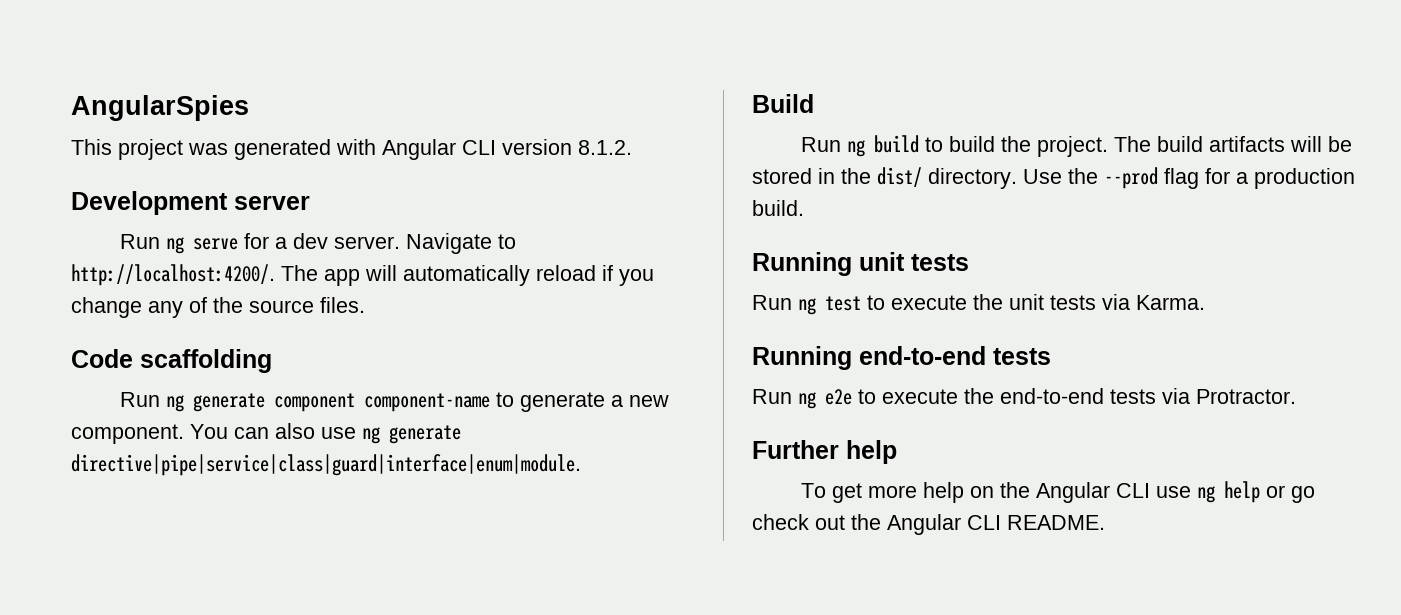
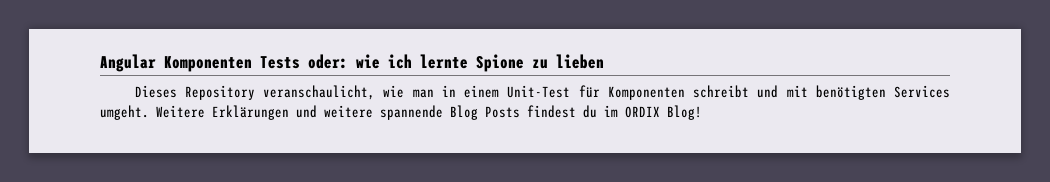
- AngularSpies
- This project was generated with Angular CLI version 8.1.2.
- Development server
- Run ng serve for a dev server. Navigate to http://localhost:4200/. The app will automatically reload if you change any of the source files.
- Code scaffolding
- Run ng generate component component-name to generate a new component. You can also use ng generate directive|pipe|service|class|guard|interface|enum|module.
- Build
- Run ng build to build the project. The build artifacts will be stored in the dist/ directory. Use the --prod flag for a production build.
- Running unit tests
- Run ng test to execute the unit tests via Karma.
- Running end-to-end tests
- Run ng e2e to execute the end-to-end tests via Protractor.
- Further help
- To get more help on the Angular CLI use ng help or go check out the Angular CLI README.
+ Angular Komponenten Tests oder: wie ich lernte Spione zu lieben
+ Dieses Repository veranschaulicht, wie man in einem Unit-Test für Komponenten schreibt und mit benötigten Services umgeht. Weitere Erklärungen und weitere spannende Blog Posts findest du im ORDIX Blog!

